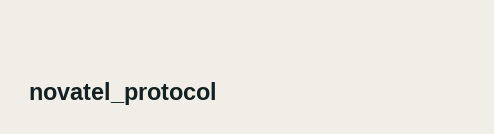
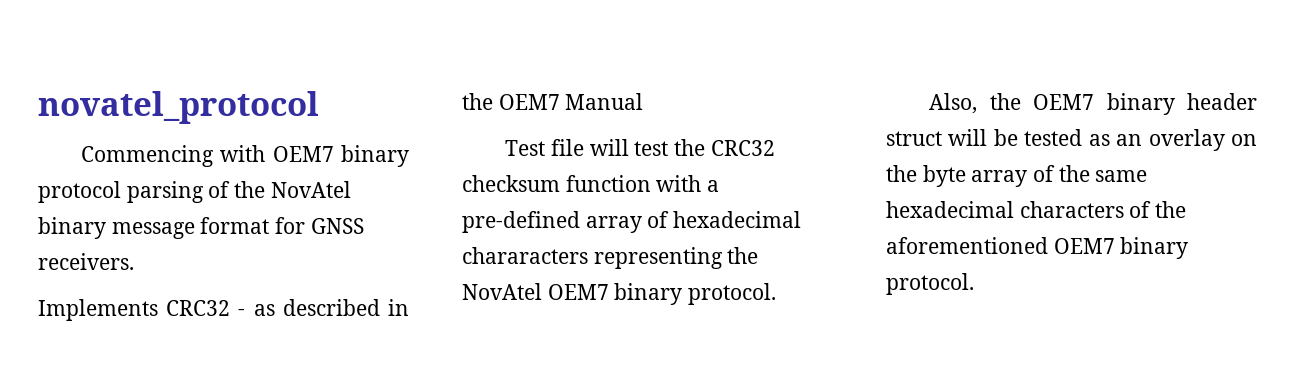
+ Commencing with OEM7 binary protocol parsing of the NovAtel binary message format for GNSS receivers.
+ Implements CRC32 - as described in the OEM7 Manual
+ Test file will test the CRC32 checksum function with a pre-defined array of hexadecimal chararacters representing the NovAtel OEM7 binary protocol.
+ Also, the OEM7 binary header struct will be tested as an overlay on the byte array of the same hexadecimal characters of the aforementioned OEM7 binary protocol.

